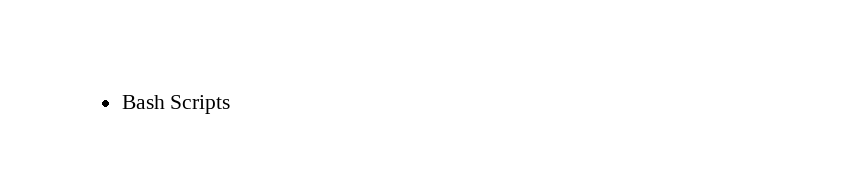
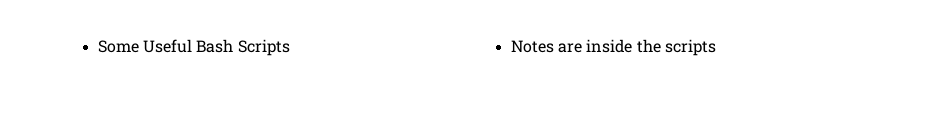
- Bash Scripts
+ Some Useful Bash Scripts
+ Notes are inside the scripts

